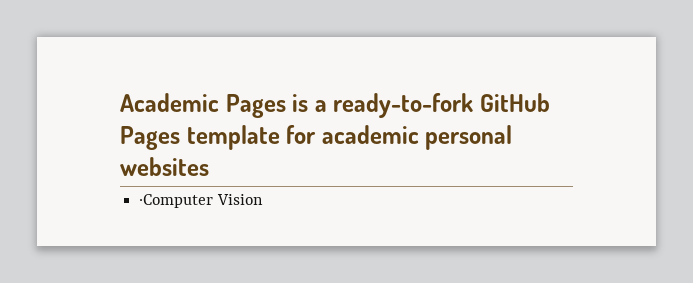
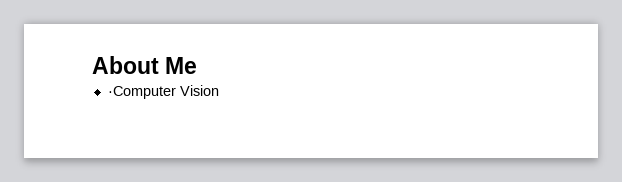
- Academic Pages is a ready-to-fork GitHub Pages template for academic personal websites
+ About Me

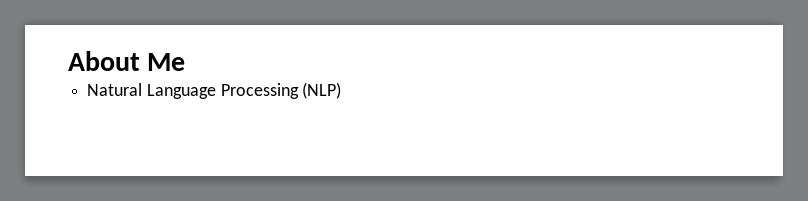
- ·Computer Vision
+ Natural Language Processing (NLP)

